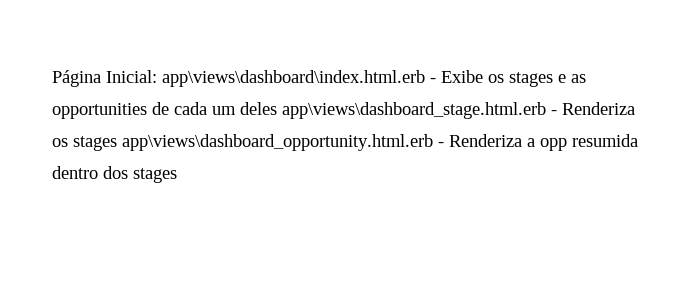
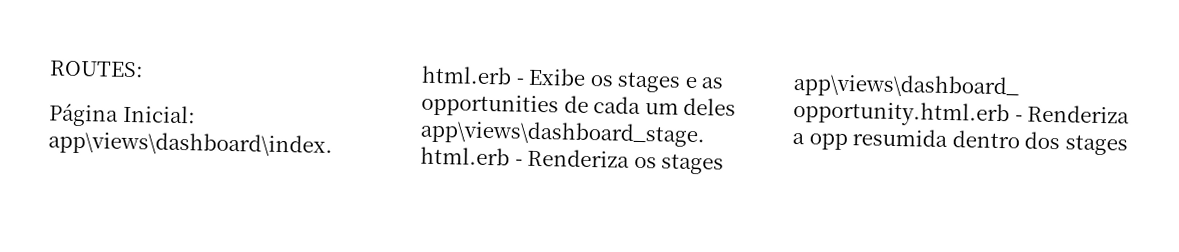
+ ROUTES:

